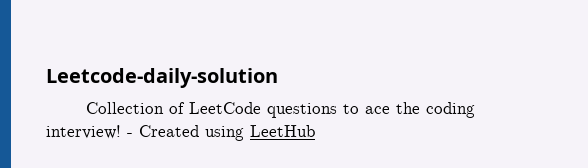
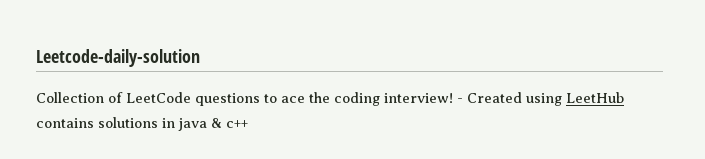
+ contains solutions in java & c++

